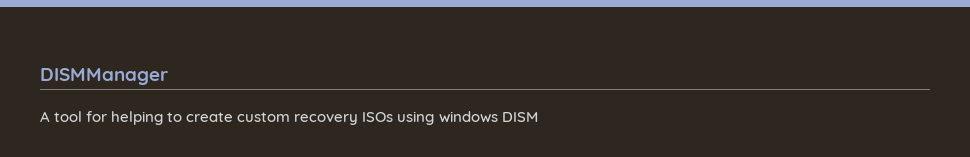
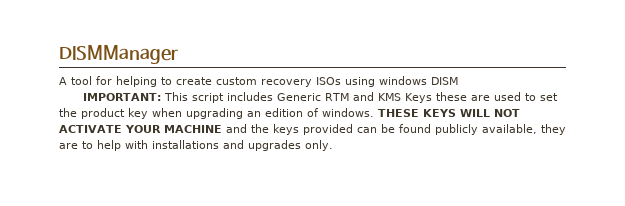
+ IMPORTANT: This script includes Generic RTM and KMS Keys these are used to set the product key when upgrading an edition of windows. THESE KEYS WILL NOT ACTIVATE YOUR MACHINE and the keys provided can be found publicly available, they are to help with installations and upgrades only.

